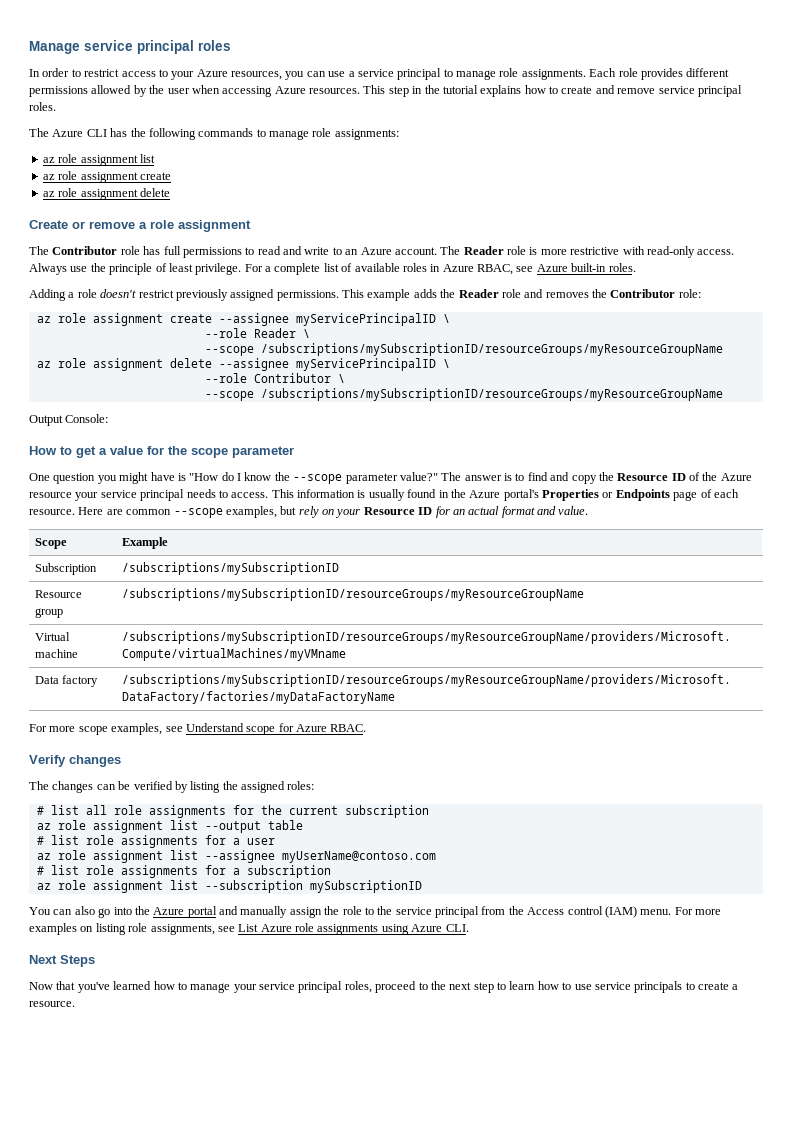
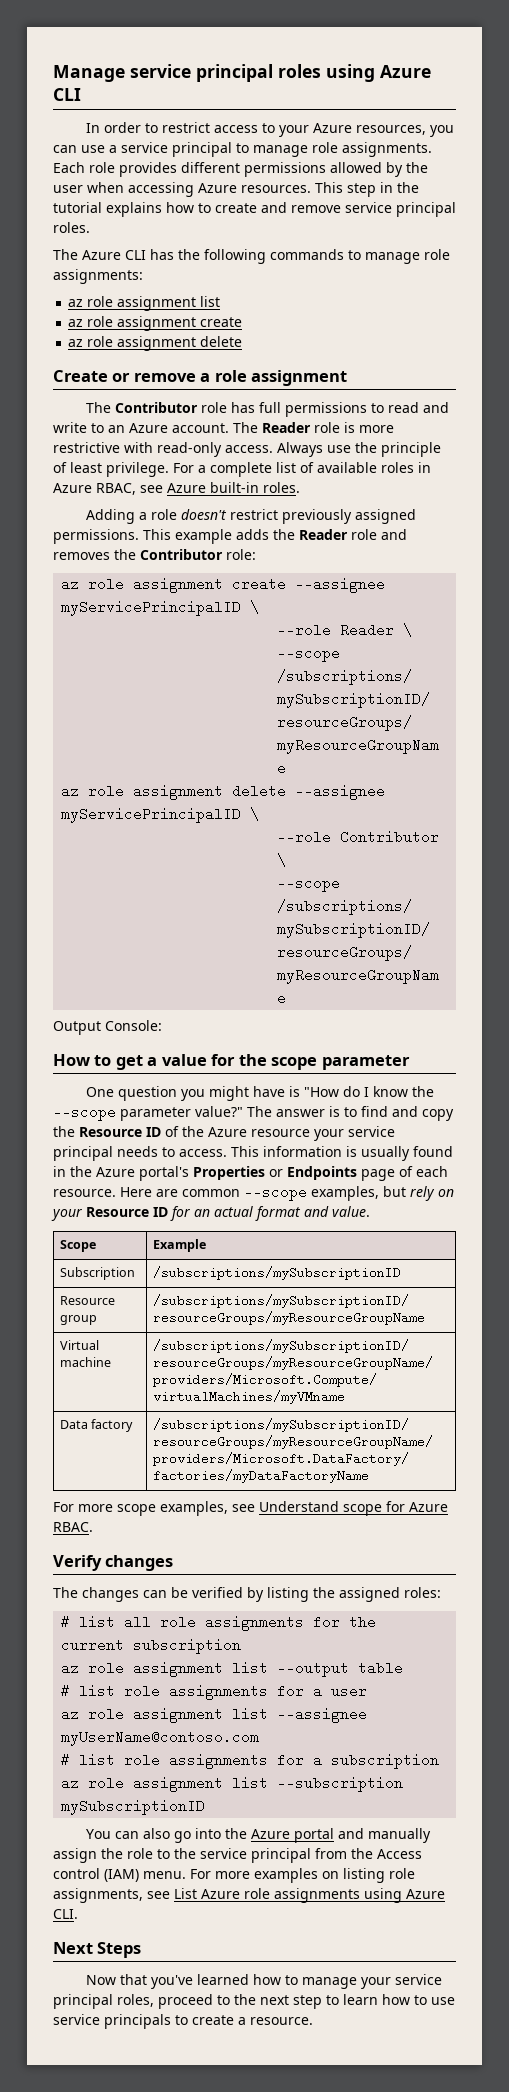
- Manage service principal roles
+ Manage service principal roles using Azure CLI

